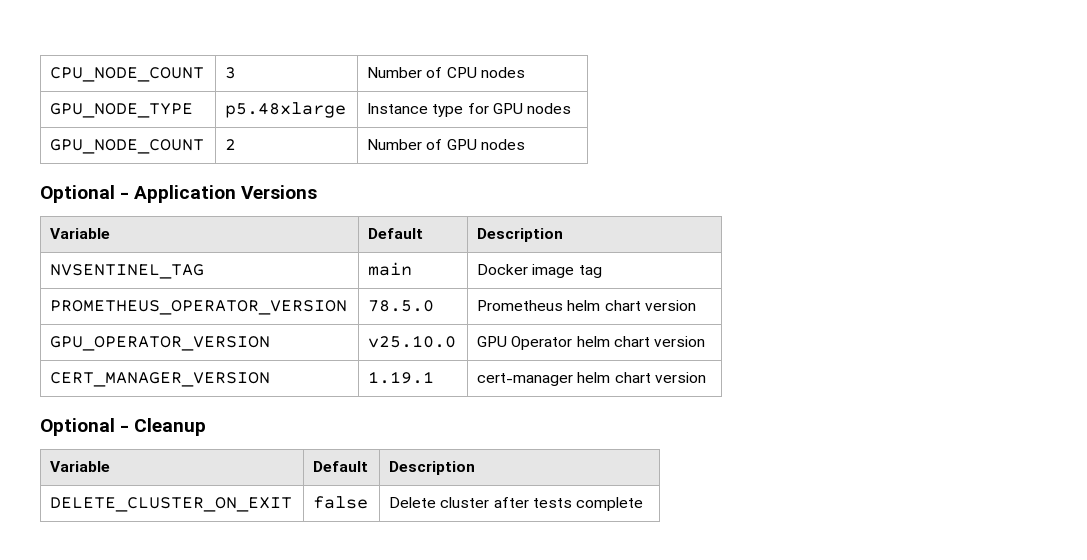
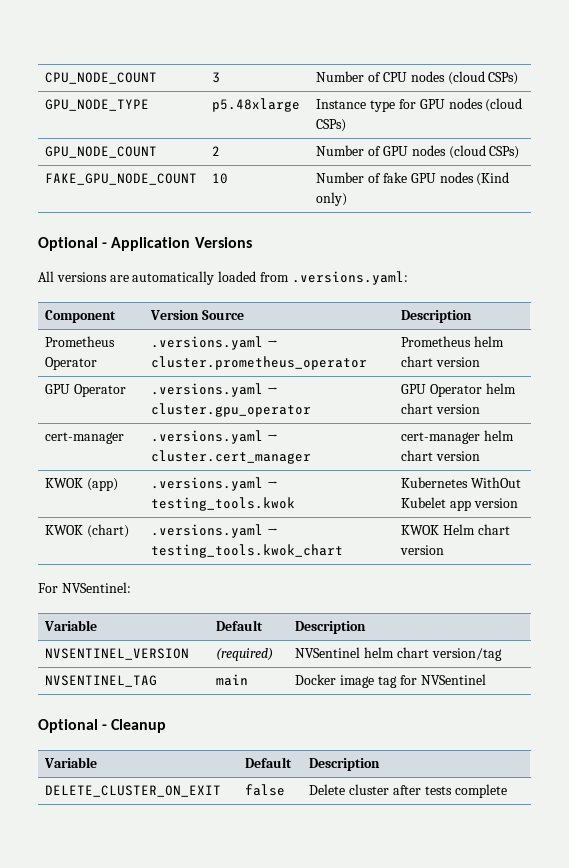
- CPU_NODE_COUNT | 3 | Number of CPU nodes
+ CPU_NODE_COUNT | 3 | Number of CPU nodes (cloud CSPs)
- GPU_NODE_TYPE | p5.48xlarge | Instance type for GPU nodes
+ GPU_NODE_TYPE | p5.48xlarge | Instance type for GPU nodes (cloud CSPs)
- GPU_NODE_COUNT | 2 | Number of GPU nodes
+ GPU_NODE_COUNT | 2 | Number of GPU nodes (cloud CSPs)
+ FAKE_GPU_NODE_COUNT | 10 | Number of fake GPU nodes (Kind only)
  Optional - Application Versions
+ All versions are automatically loaded from .versions.yaml:
+ Component | Version Source | Description
+ Prometheus Operator | .versions.yaml → cluster.prometheus_operator | Prometheus helm chart version
+ GPU Operator | .versions.yaml → cluster.gpu_operator | GPU Operator helm chart version
+ cert-manager | .versions.yaml → cluster.cert_manager | cert-manager helm chart version
+ KWOK (app) | .versions.yaml → testing_tools.kwok | Kubernetes WithOut Kubelet app version
+ KWOK (chart) | .versions.yaml → testing_tools.kwok_chart | KWOK Helm chart version
+ For NVSentinel:
  Variable | Default | Description
+ NVSENTINEL_VERSION | (required) | NVSentinel helm chart version/tag
- NVSENTINEL_TAG | main | Docker image tag
- PROMETHEUS_OPERATOR_VERSION | 78.5.0 | Prometheus helm chart version
- GPU_OPERATOR_VERSION | v25.10.0 | GPU Operator helm chart version
- CERT_MANAGER_VERSION | 1.19.1 | cert-manager helm chart version
+ NVSENTINEL_TAG | main | Docker image tag for NVSentinel

